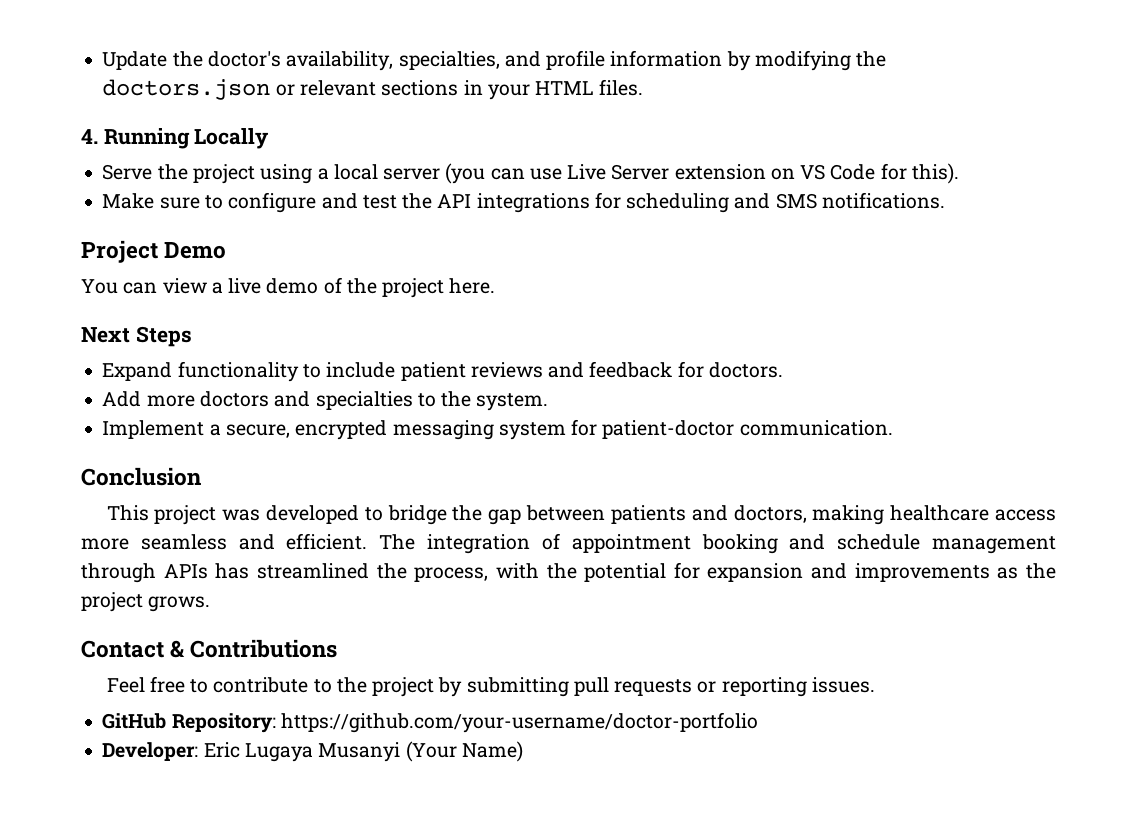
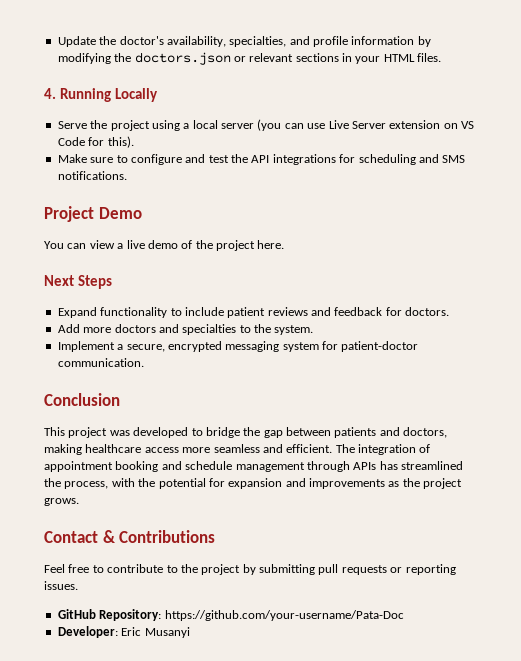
- GitHub Repository: https://github.com/your-username/doctor-portfolio
+ GitHub Repository: https://github.com/your-username/Pata-Doc
- Developer: Eric Lugaya Musanyi (Your Name)
+ Developer: Eric Musanyi

